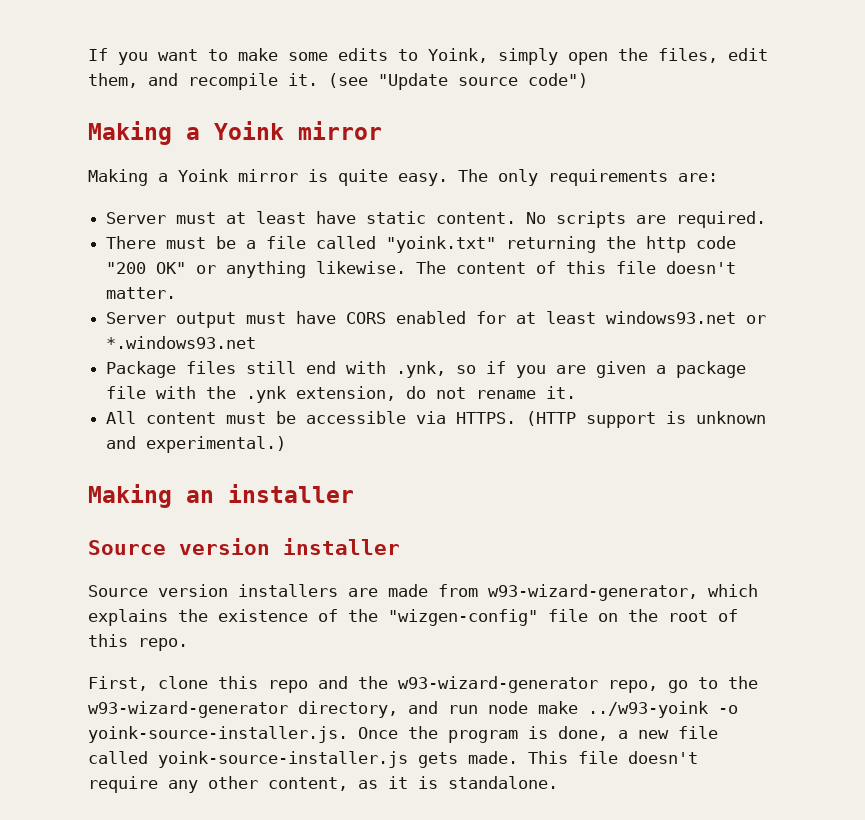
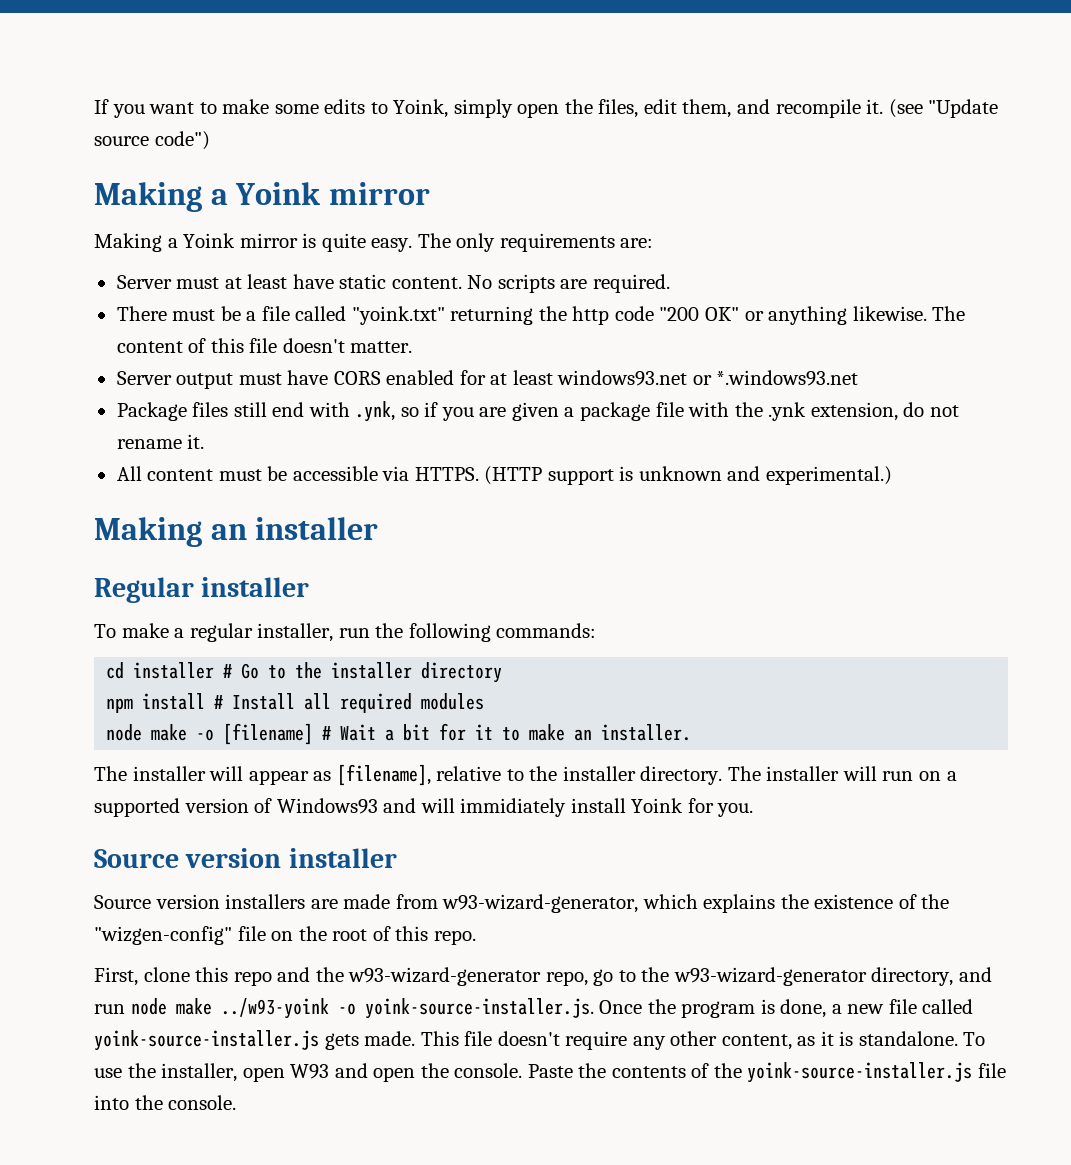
+ Regular installer
+ To make a regular installer, run the following commands:
+ cd installer # Go to the installer directory
+ npm install # Install all required modules
+ node make -o [filename] # Wait a bit for it to make an installer.
+ The installer will appear as [filename], relative to the installer directory. The installer will run on a supported version of Windows93 and will immidiately install Yoink for you.
+ To use the installer, open W93 and open the console. Paste the contents of the yoink-source-installer.js file into the console.

